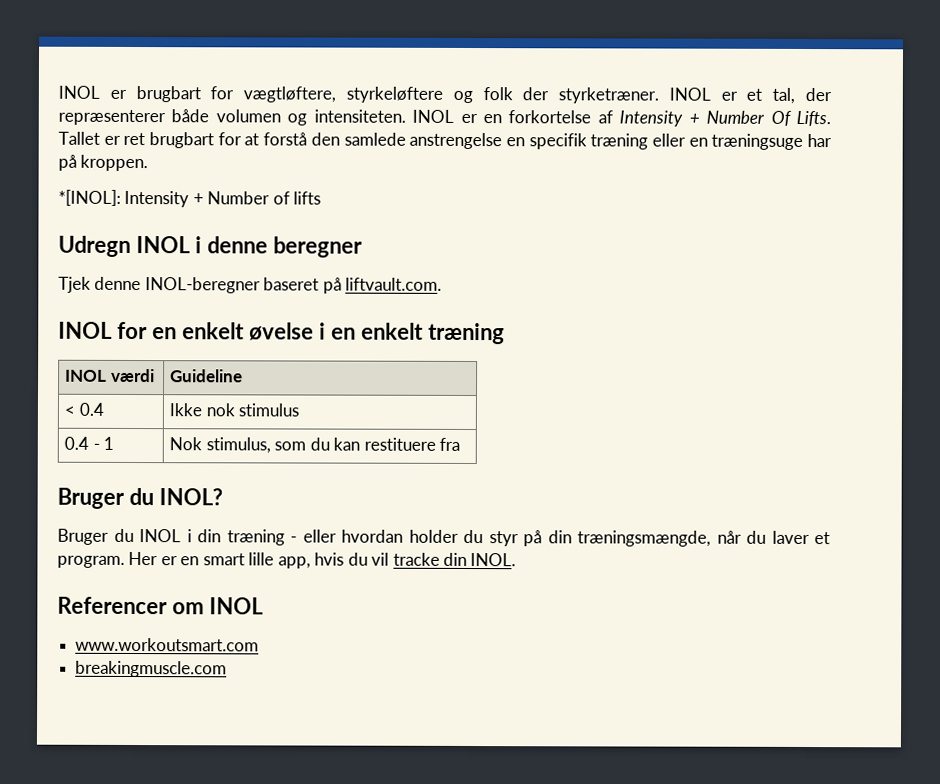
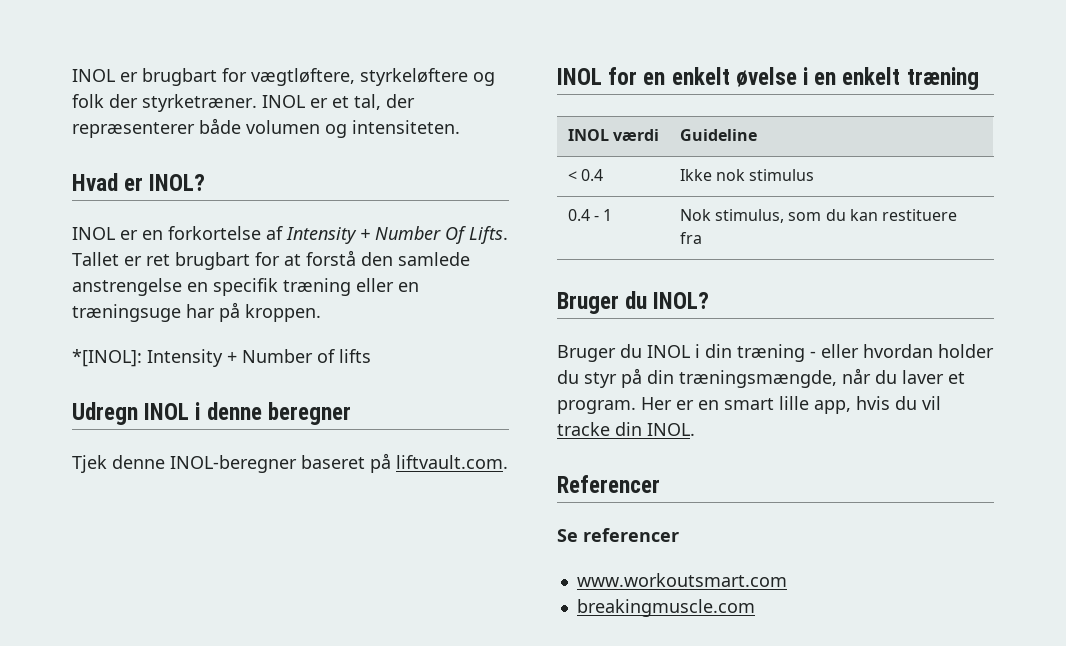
- INOL er et tal, der repræsenterer både volumen og intensiteten. INOL er en forkortelse af Intensity + Number Of Lifts.
+ INOL er et tal, der repræsenterer både volumen og intensiteten.
+ Hvad er INOL?
+ INOL er en forkortelse af Intensity + Number Of Lifts.
- Referencer om INOL
+ Referencer
+ Se referencer

